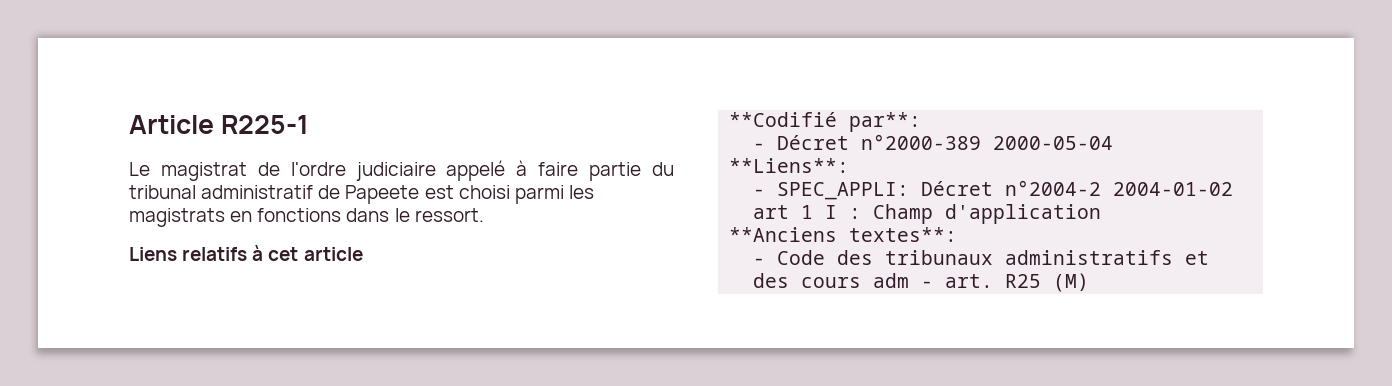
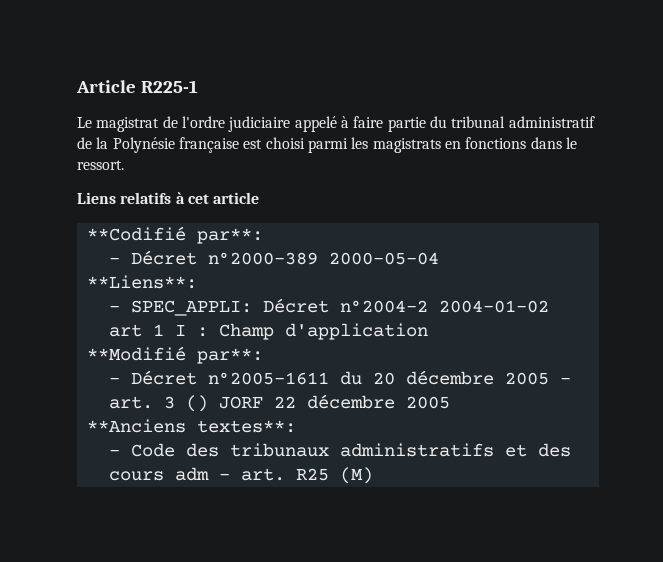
- Le magistrat de l'ordre judiciaire appelé à faire partie du tribunal administratif de Papeete est choisi parmi les magistrats en fonctions dans le ressort.
+ Le magistrat de l'ordre judiciaire appelé à faire partie du tribunal administratif de la Polynésie française est choisi parmi les magistrats en fonctions dans le ressort.
+ **Modifié par**:
+ - Décret n°2005-1611 du 20 décembre 2005 - art. 3 () JORF 22 décembre 2005

